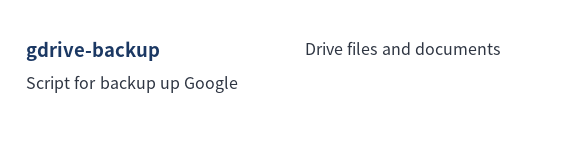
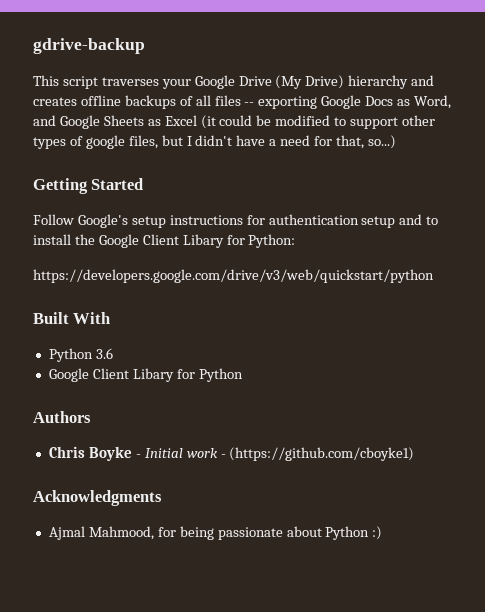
- Script for backup up Google Drive files and documents
+ This script traverses your Google Drive (My Drive) hierarchy and creates offline backups of all files -- exporting Google Docs as Word, and Google Sheets as Excel (it could be modified to support other types of google files, but I didn't have a need for that, so...)
+ Getting Started
+ Follow Google's setup instructions for authentication setup and to install the Google Client Libary for Python:
+ https://developers.google.com/drive/v3/web/quickstart/python
+ Built With
+ Python 3.6
+ Google Client Libary for Python
+ Authors
+ Chris Boyke - Initial work - (https://github.com/cboyke1)
+ Acknowledgments
+ Ajmal Mahmood, for being passionate about Python :)

